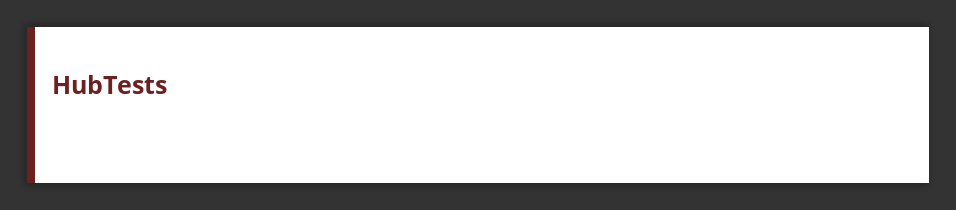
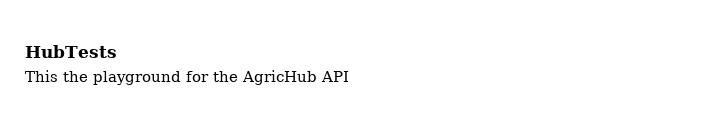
+ This the playground for the AgricHub API

